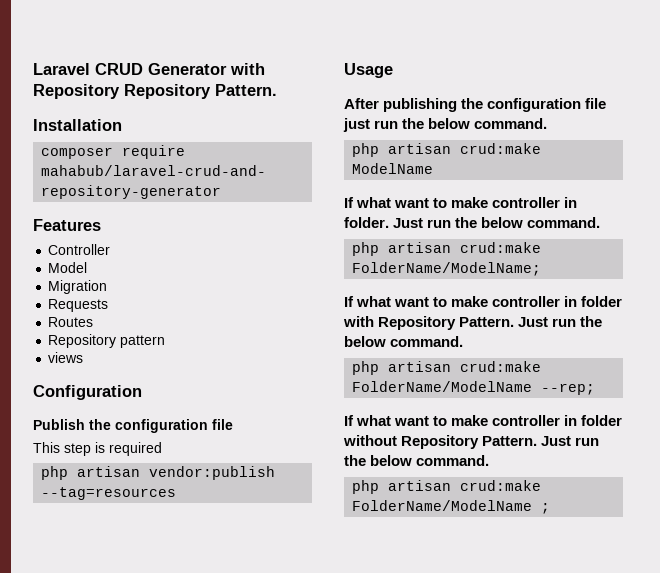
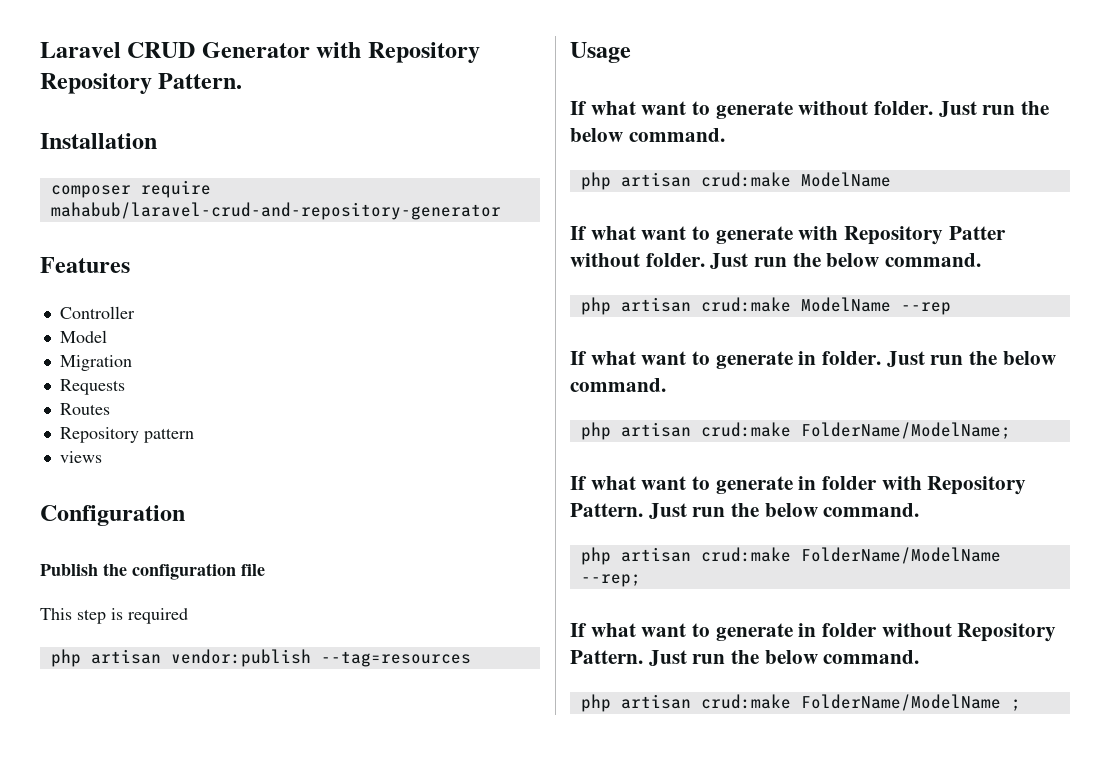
- After publishing the configuration file just run the below command.
+ If what want to generate without folder. Just run the below command.
- If what want to make controller in folder.
+ If what want to generate with Repository Patter without folder. Just run the below command.
+ php artisan crud:make ModelName --rep
+ If what want to generate in folder.
- If what want to make controller in folder with Repository Pattern.
+ If what want to generate in folder with Repository Pattern.
- If what want to make controller in folder without Repository Pattern.
+ If what want to generate in folder without Repository Pattern.

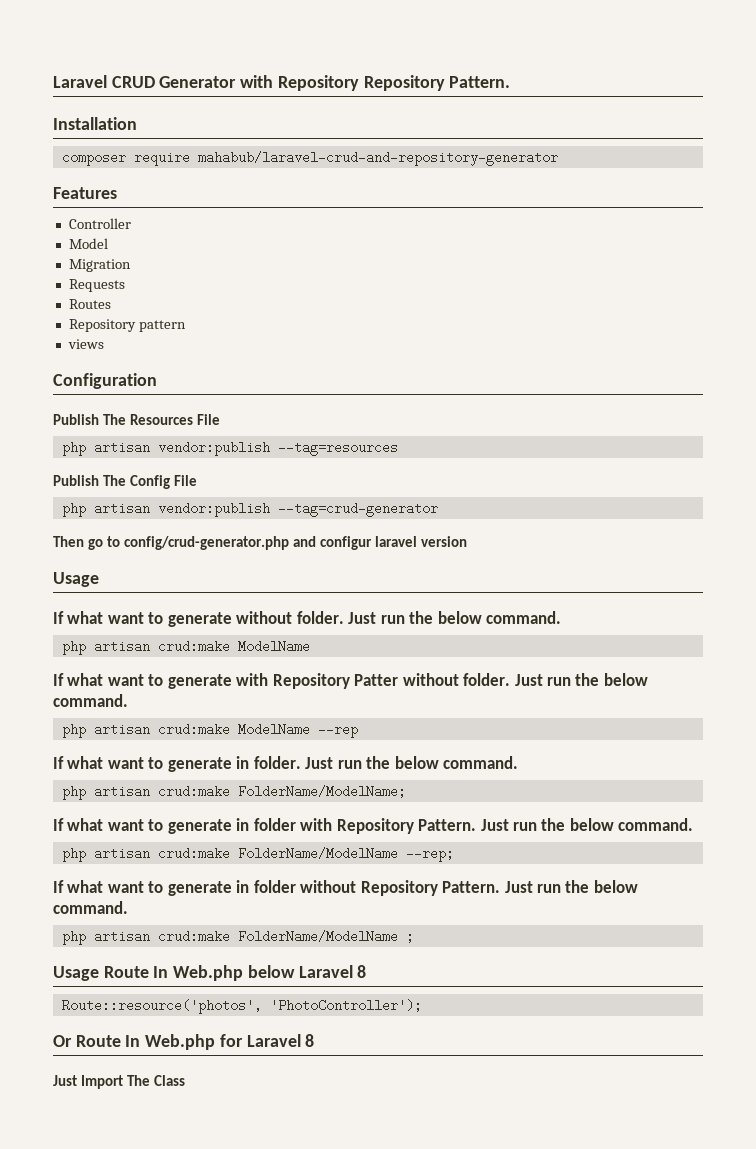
- Publish the configuration file
- This step is required
+ Publish The Resources File
  php artisan vendor:publish --tag=resources
+ Publish The Config File
+ php artisan vendor:publish --tag=crud-generator
+ Then go to config/crud-generator.php and configur laravel version
+ Usage Route In Web.php below Laravel 8
+ Route::resource('photos', 'PhotoController');
+ Or Route In Web.php for Laravel 8
+ Just Import The Class

